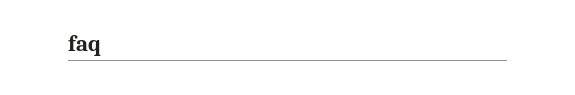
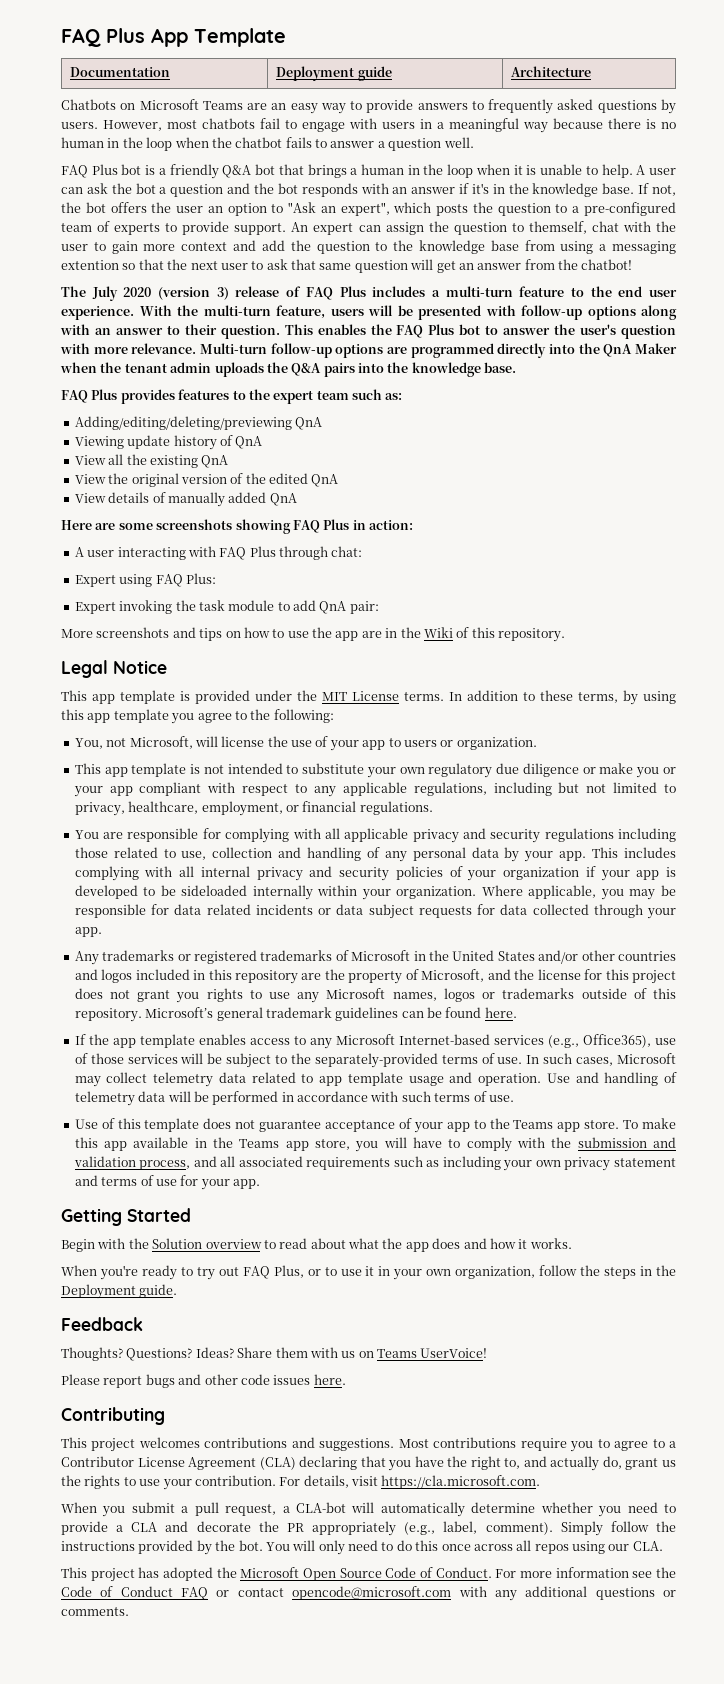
- faq
+ FAQ Plus App Template
+ Documentation | Deployment guide | Architecture
+ Chatbots on Microsoft Teams are an easy way to provide answers to frequently asked questions by users. However, most chatbots fail to engage with users in a meaningful way because there is no human in the loop when the chatbot fails to answer a question well.
+ FAQ Plus bot is a friendly Q&A bot that brings a human in the loop when it is unable to help. A user can ask the bot a question and the bot responds with an answer if it's in the knowledge base. If not, the bot offers the user an option to "Ask an expert", which posts the question to a pre-configured team of experts to provide support. An expert can assign the question to themself, chat with the user to gain more context and add the question to the knowledge base from using a messaging extention so that the next user to ask that same question will get an answer from the chatbot!
+ The July 2020 (version 3) release of FAQ Plus includes a multi-turn feature to the end user experience. With the multi-turn feature, users will be presented with follow-up options along with an answer to their question. This enables the FAQ Plus bot to answer the user's question with more relevance. Multi-turn follow-up options are programmed directly into the QnA Maker when the tenant admin uploads the Q&A pairs into the knowledge base.
+ FAQ Plus provides features to the expert team such as:
+ Adding/editing/deleting/previewing QnA
+ Viewing update history of QnA
+ View all the existing QnA
+ View the original version of the edited QnA
+ View details of manually added QnA
+ Here are some screenshots showing FAQ Plus in action:
+ A user interacting with FAQ Plus through chat:
+ Expert using FAQ Plus:
+ Expert invoking the task module to add QnA pair:
+ More screenshots and tips on how to use the app are in the Wiki of this repository.
+ Legal Notice
+ This app template is provided under the MIT License terms. In addition to these terms, by using this app template you agree to the following:
+ You, not Microsoft, will license the use of your app to users or organization.
+ This app template is not intended to substitute your own regulatory due diligence or make you or your app compliant with respect to any applicable regulations, including but not limited to privacy, healthcare, employment, or financial regulations.
+ You are responsible for complying with all applicable privacy and security regulations including those related to use, collection and handling of any personal data by your app. This includes complying with all internal privacy and security policies of your organization if your app is developed to be sideloaded internally within your organization. Where applicable, you may be responsible for data related incidents or data subject requests for data collected through your app.
+ Any trademarks or registered trademarks of Microsoft in the United States and/or other countries and logos included in this repository are the property of Microsoft, and the license for this project does not grant you rights to use any Microsoft names, logos or trademarks outside of this repository. Microsoft’s general trademark guidelines can be found here.
+ If the app template enables access to any Microsoft Internet-based services (e.g., Office365), use of those services will be subject to the separately-provided terms of use. In such cases, Microsoft may collect telemetry data related to app template usage and operation. Use and handling of telemetry data will be performed in accordance with such terms of use.
+ Use of this template does not guarantee acceptance of your app to the Teams app store. To make this app available in the Teams app store, you will have to comply with the submission and validation process, and all associated requirements such as including your own privacy statement and terms of use for your app.
+ Getting Started
+ Begin with the Solution overview to read about what the app does and how it works.
+ When you're ready to try out FAQ Plus, or to use it in your own organization, follow the steps in the Deployment guide.
+ Feedback
+ Thoughts? Questions? Ideas? Share them with us on Teams UserVoice!
+ Please report bugs and other code issues here.
+ Contributing
+ This project welcomes contributions and suggestions. Most contributions require you to agree to a Contributor License Agreement (CLA) declaring that you have the right to, and actually do, grant us the rights to use your contribution. For details, visit https://cla.microsoft.com.
+ When you submit a pull request, a CLA-bot will automatically determine whether you need to provide a CLA and decorate the PR appropriately (e.g., label, comment). Simply follow the instructions provided by the bot. You will only need to do this once across all repos using our CLA.
+ This project has adopted the Microsoft Open Source Code of Conduct. For more information see the Code of Conduct FAQ or contact opencode@microsoft.com with any additional questions or comments.

